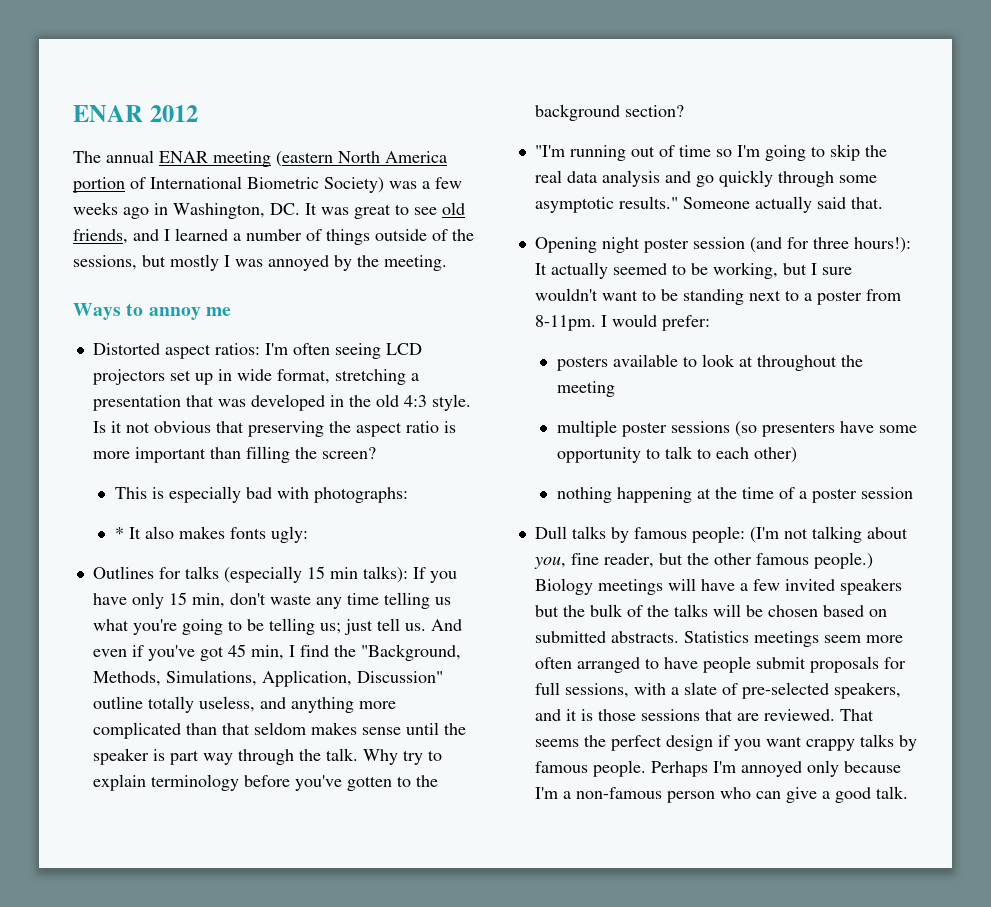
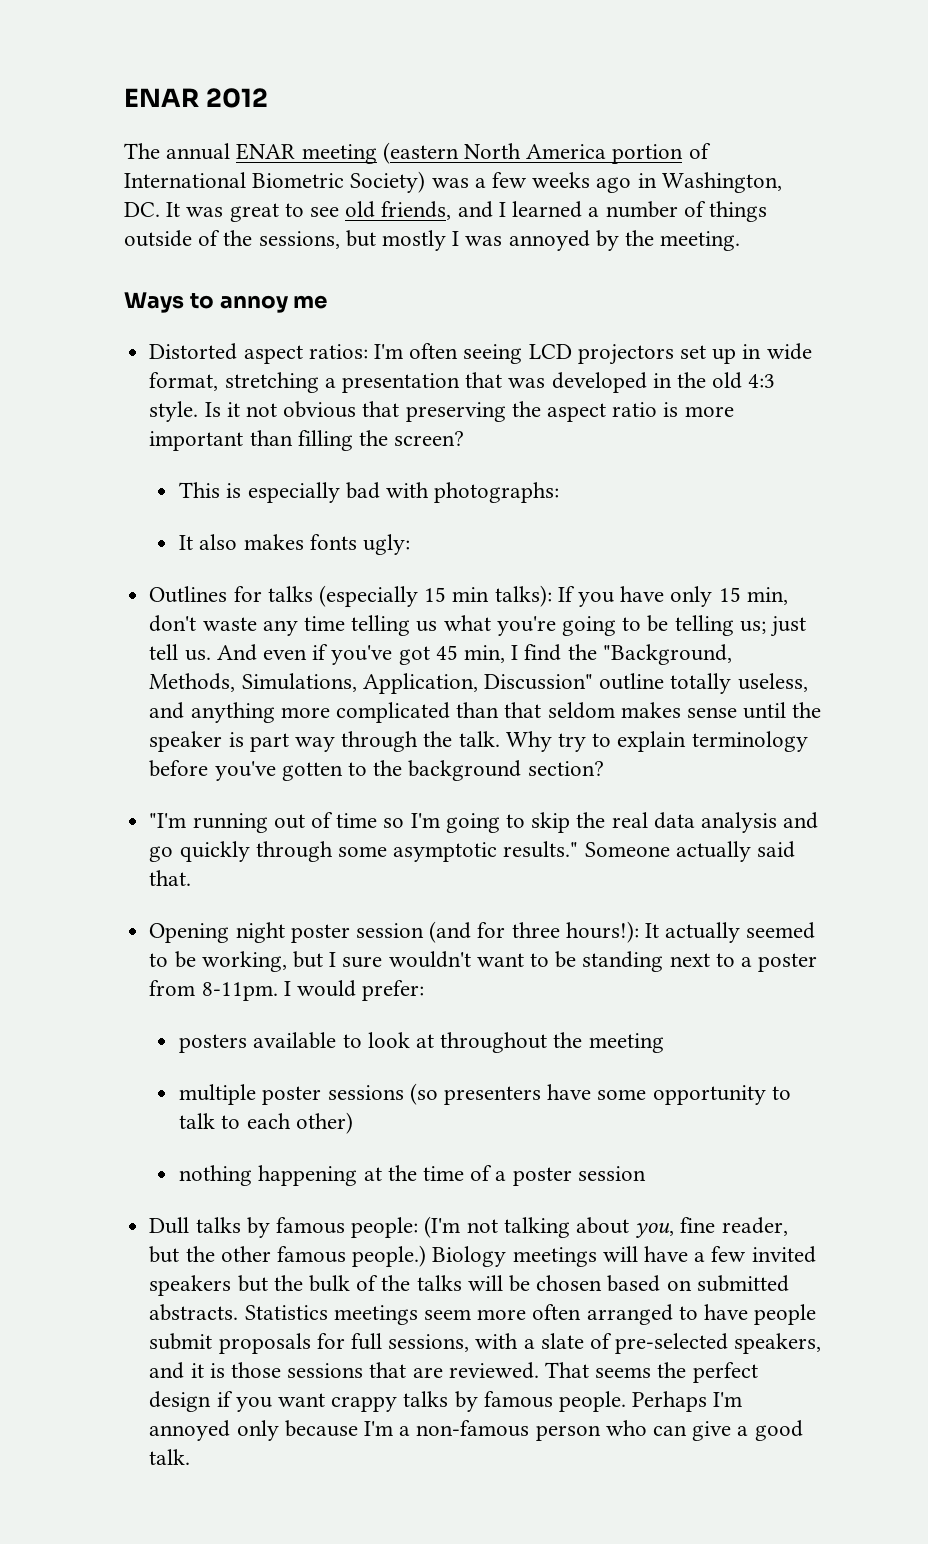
- * It also makes fonts ugly:
+ It also makes fonts ugly:

